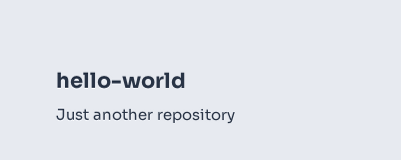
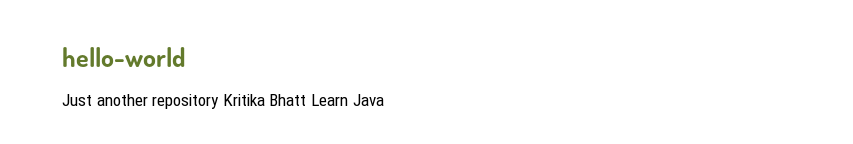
- Just another repository
+ Just another repository Kritika Bhatt Learn Java

